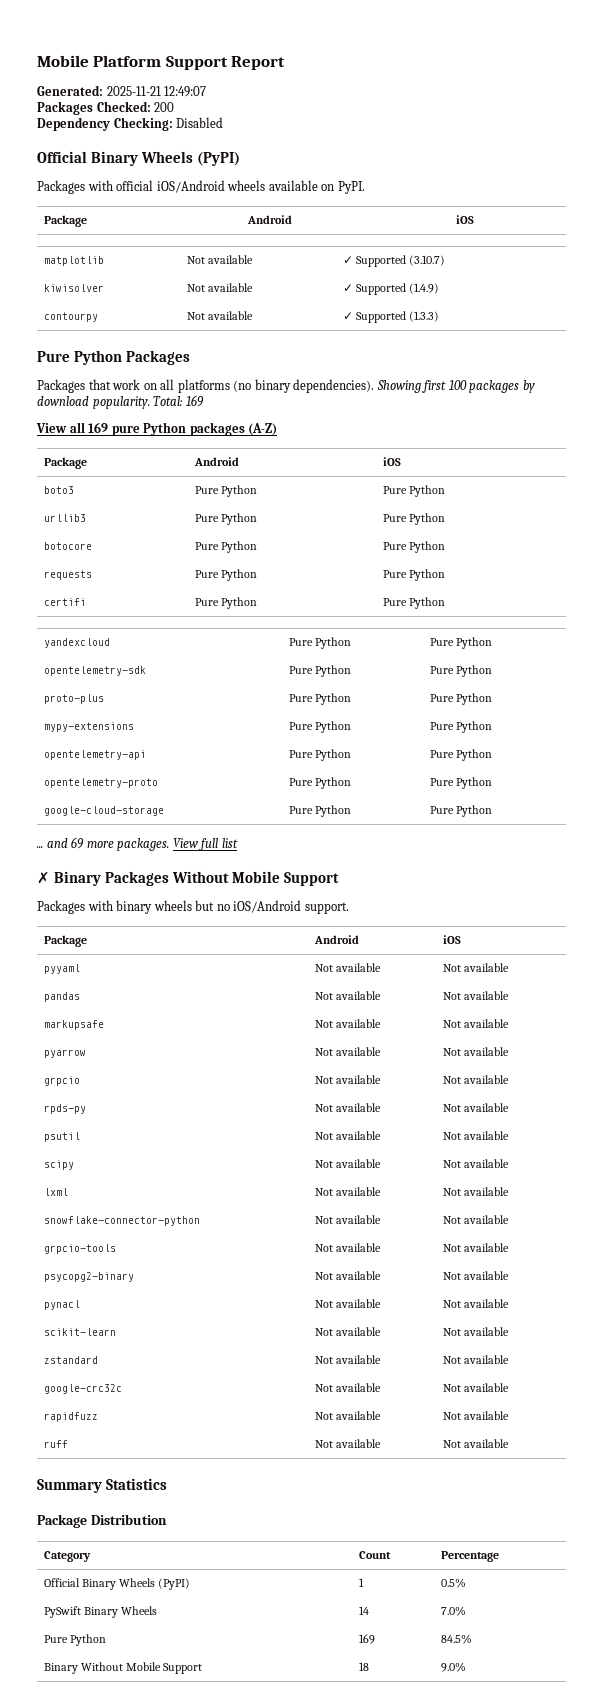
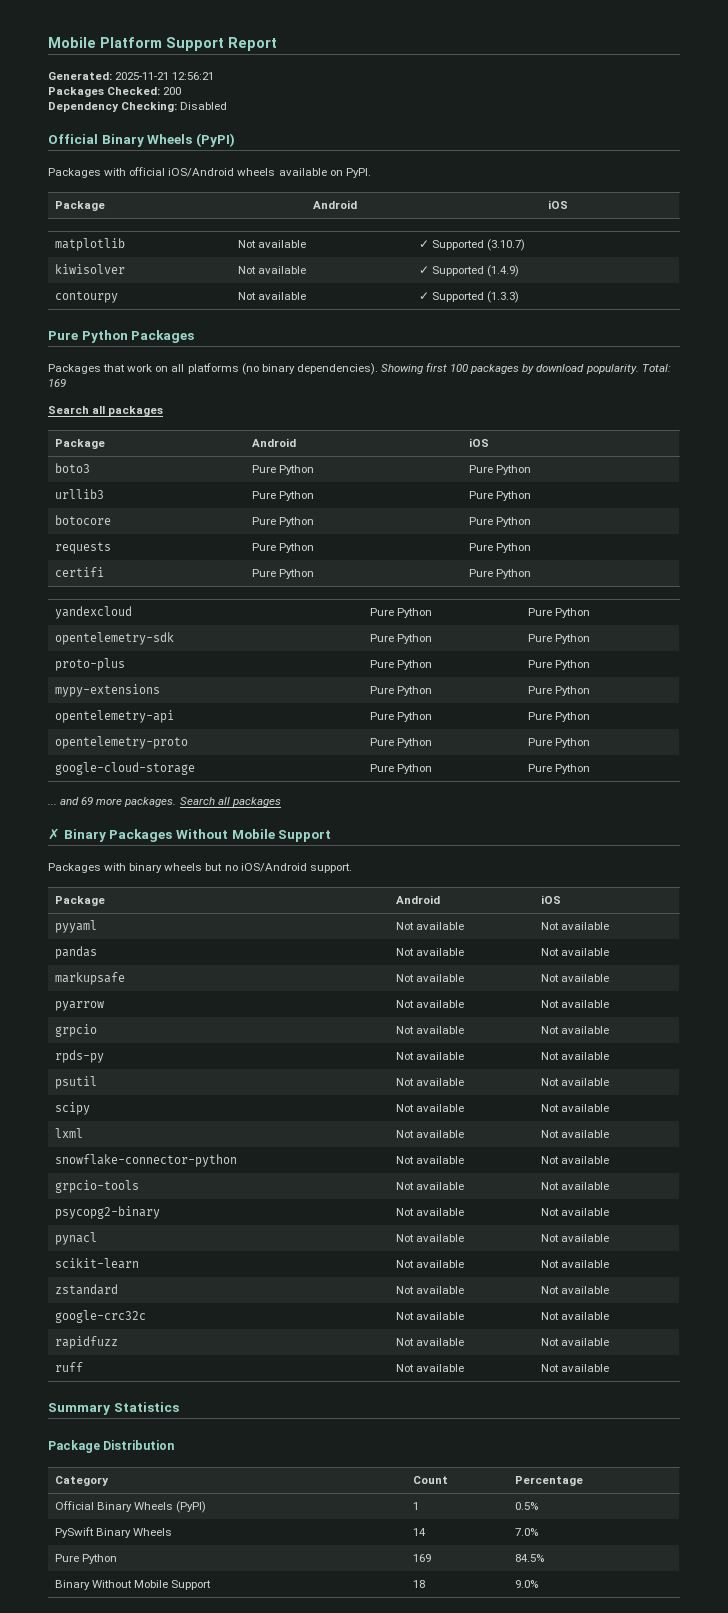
- Generated: 2025-11-21 12:49:07
+ Generated: 2025-11-21 12:56:21
  Total: 169
- View all 169 pure Python packages (A-Z)
+ Search all packages
- ... and 69 more packages. View full list
+ ... and 69 more packages. Search all packages

